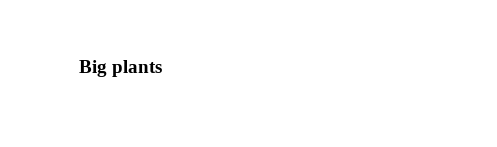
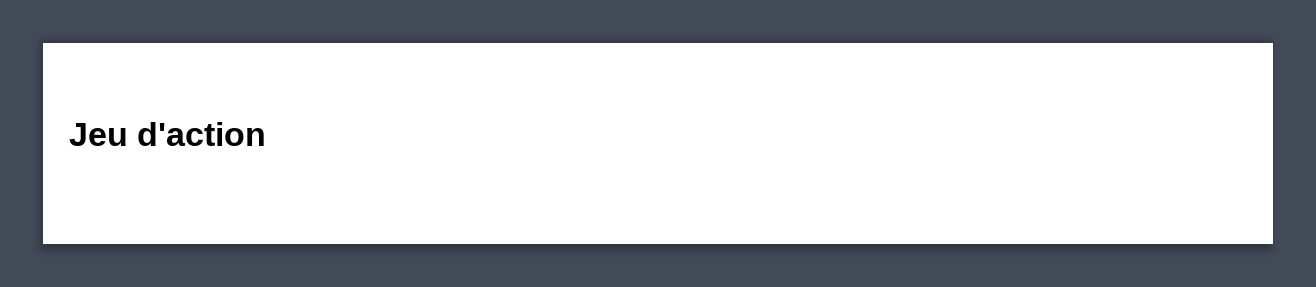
- Big plants
+ Jeu d'action

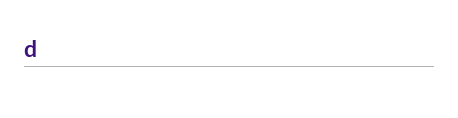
- Jeu d'action
+ d

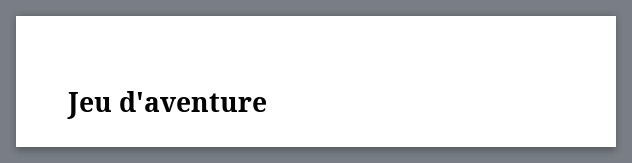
- d
+ Jeu d'aventure

